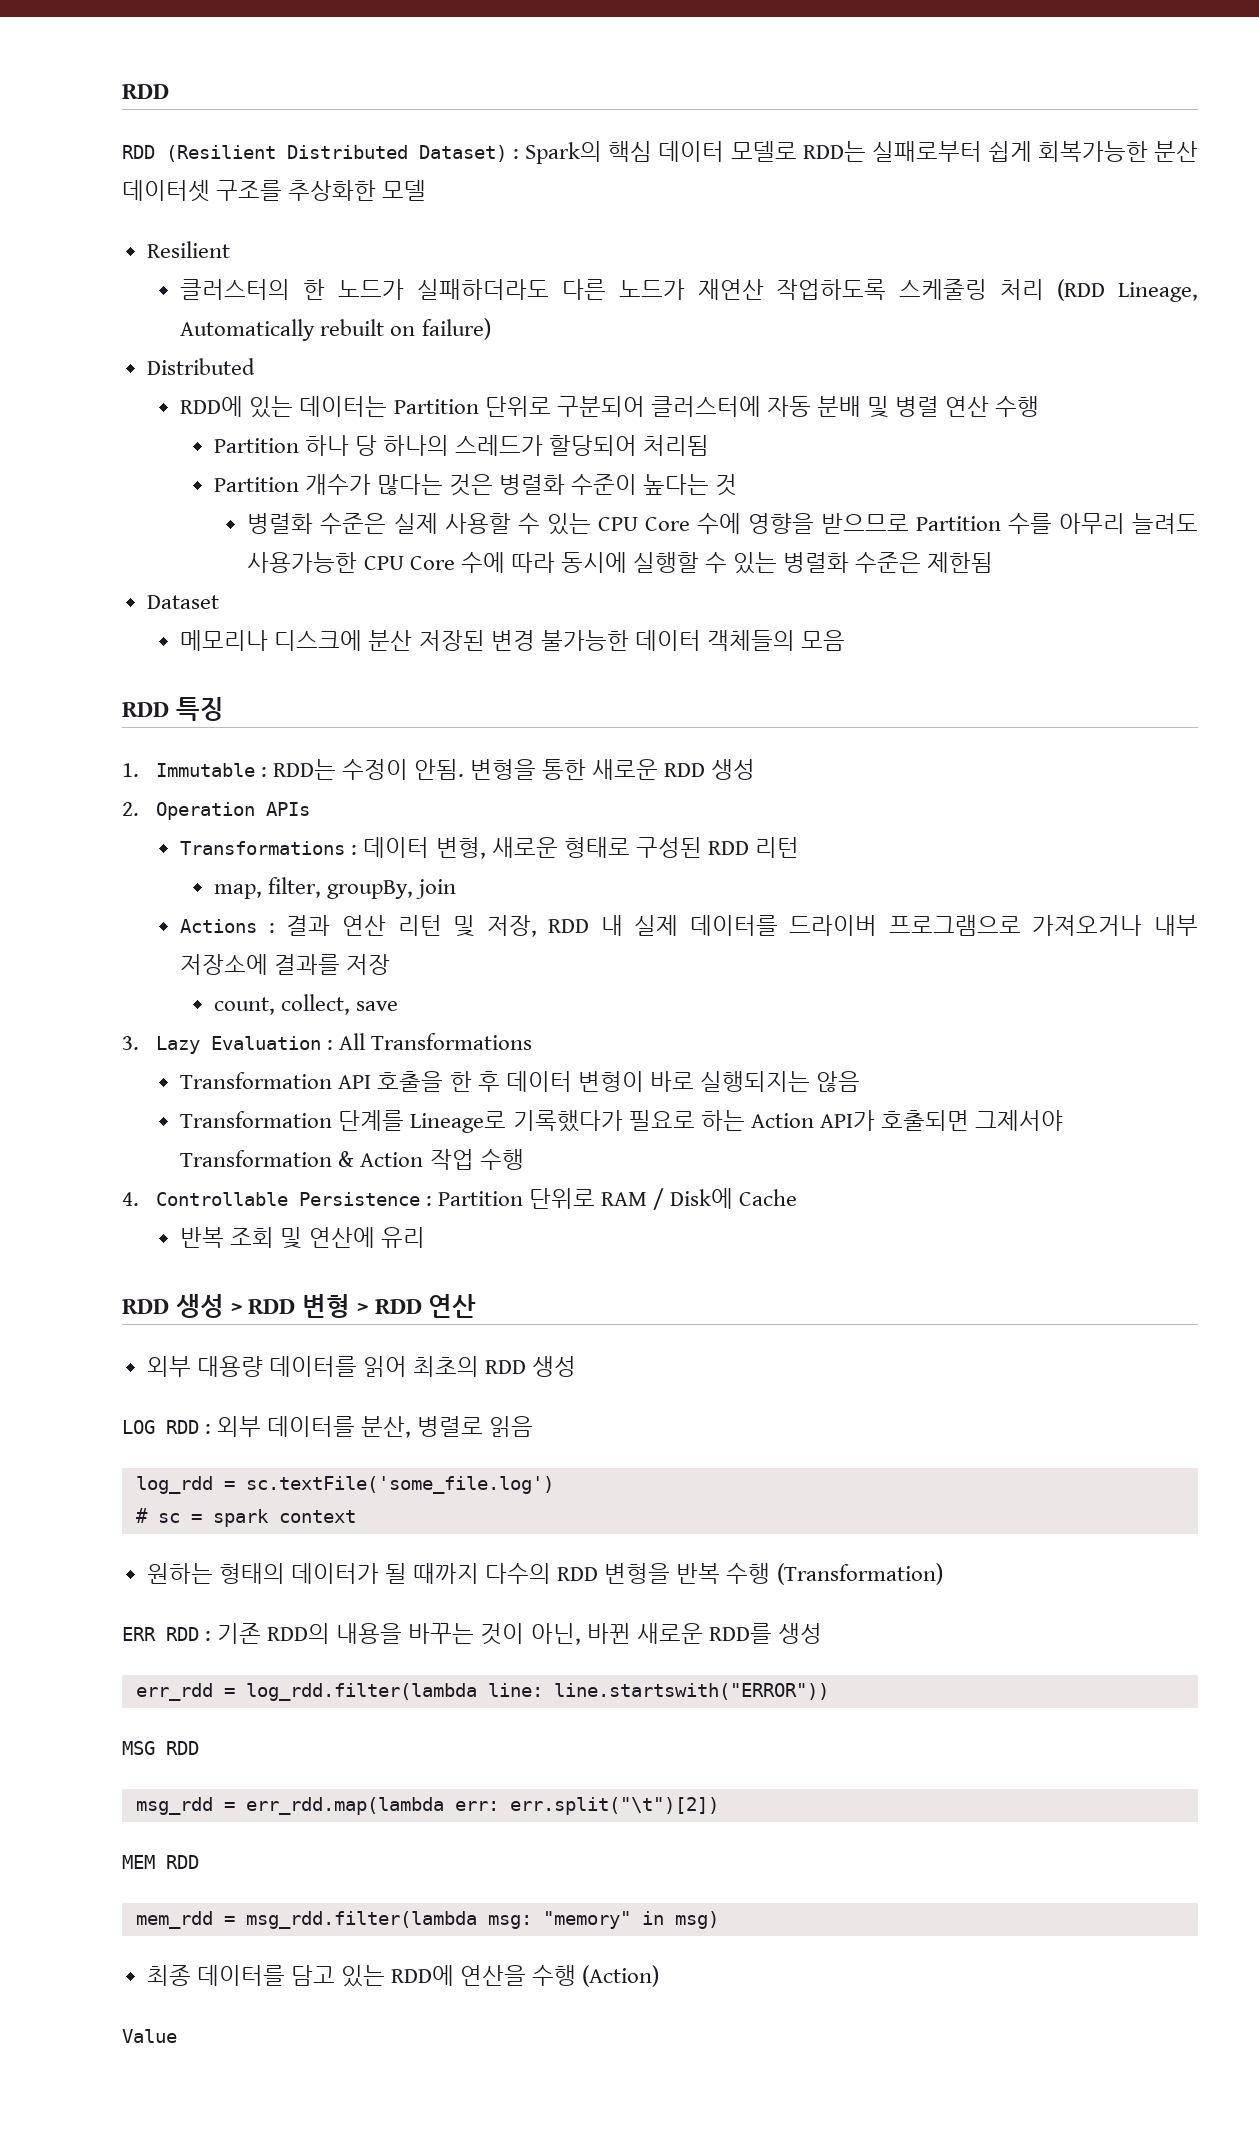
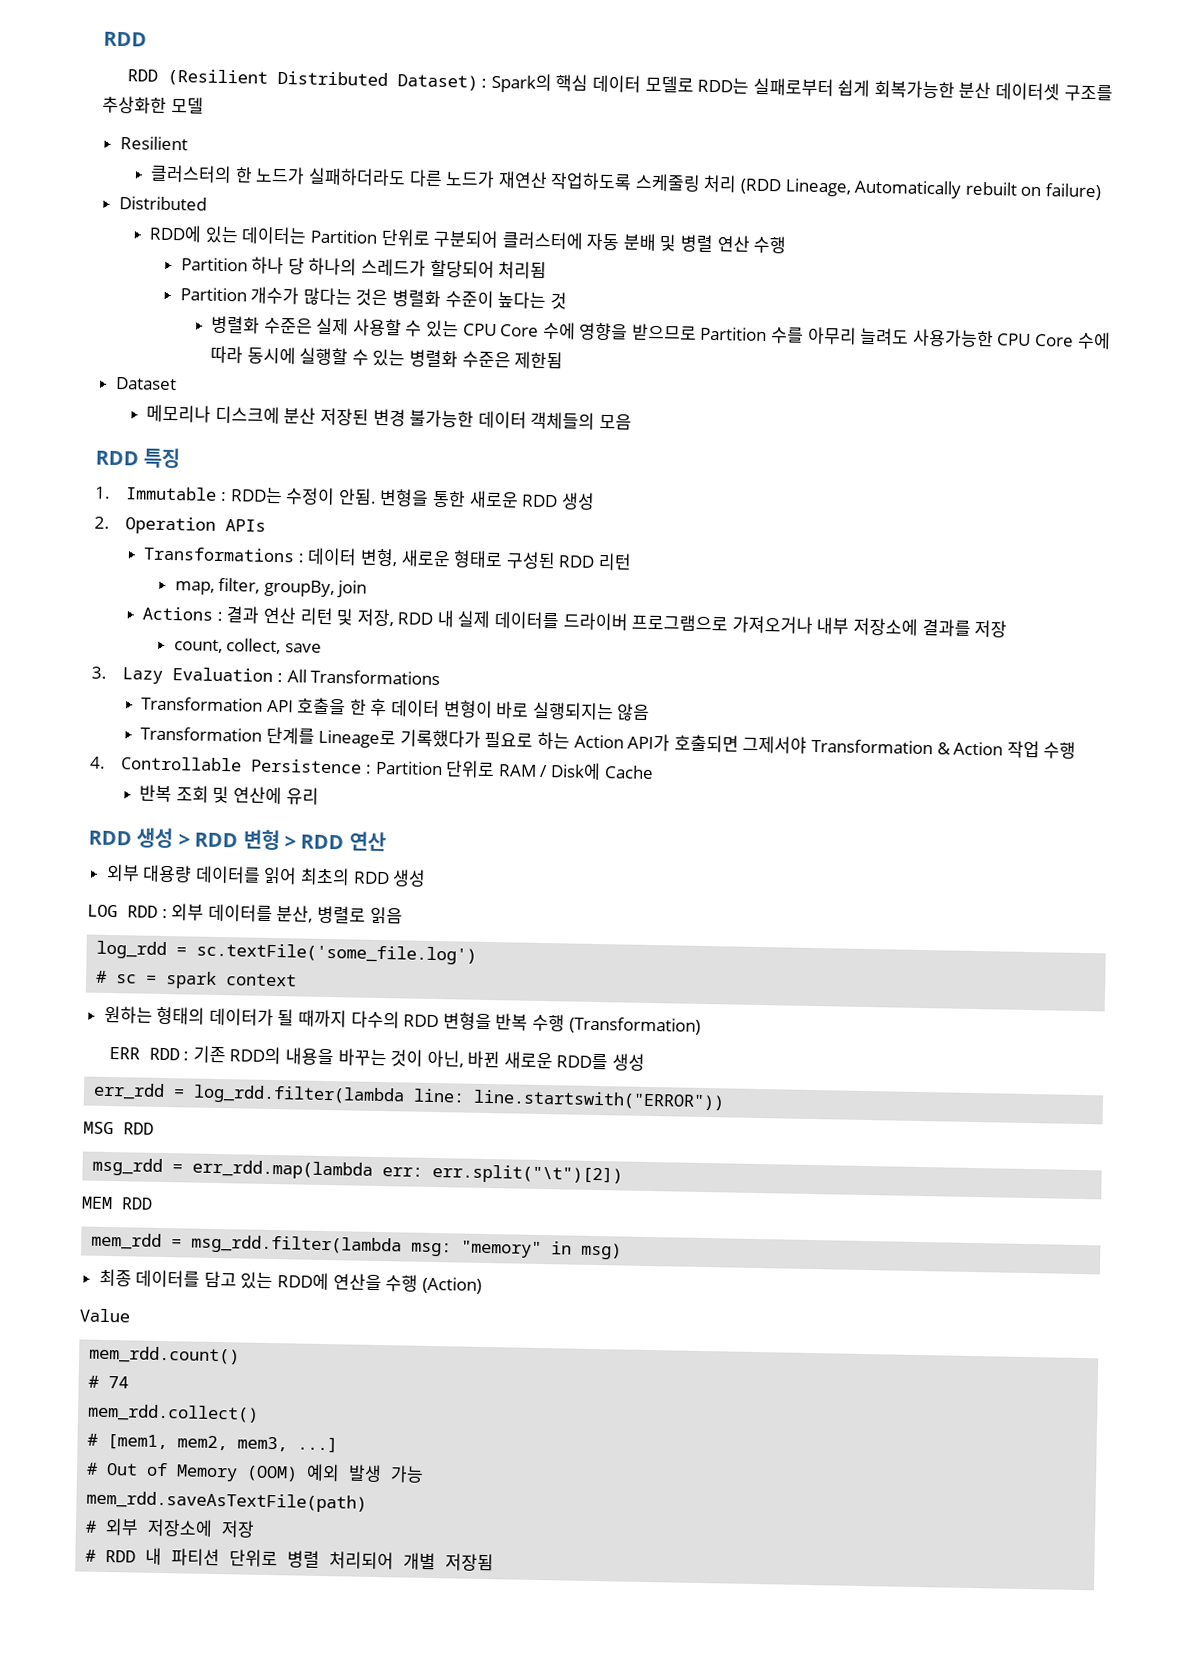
+ mem_rdd.count()
+ # 74
+ mem_rdd.collect()
+ # [mem1, mem2, mem3, ...]
+ # Out of Memory (OOM) 예외 발생 가능
+ mem_rdd.saveAsTextFile(path)
+ # 외부 저장소에 저장
+ # RDD 내 파티션 단위로 병렬 처리되어 개별 저장됨

